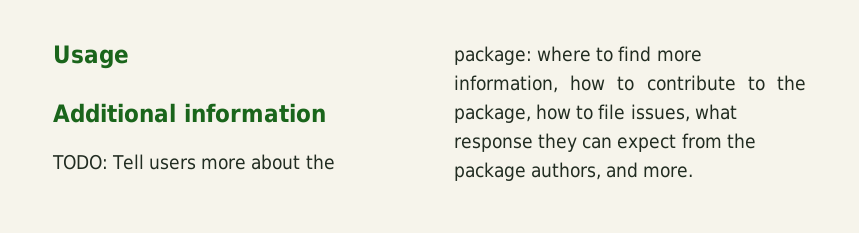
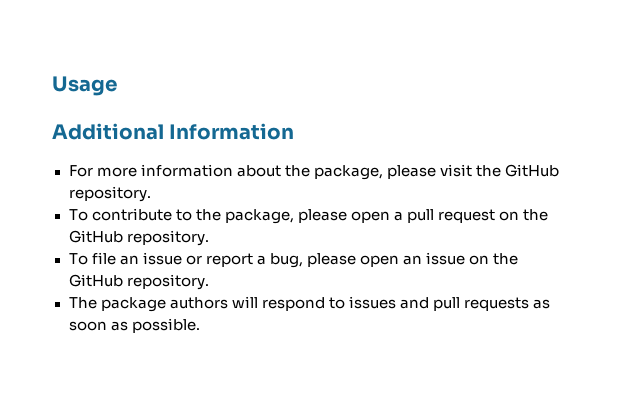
- Additional information
- TODO: Tell users more about the package: where to find more information, how to contribute to the package, how to file issues, what response they can expect from the package authors, and more.
+ Additional Information
+ For more information about the package, please visit the GitHub repository.
+ To contribute to the package, please open a pull request on the GitHub repository.
+ To file an issue or report a bug, please open an issue on the GitHub repository.
+ The package authors will respond to issues and pull requests as soon as possible.

